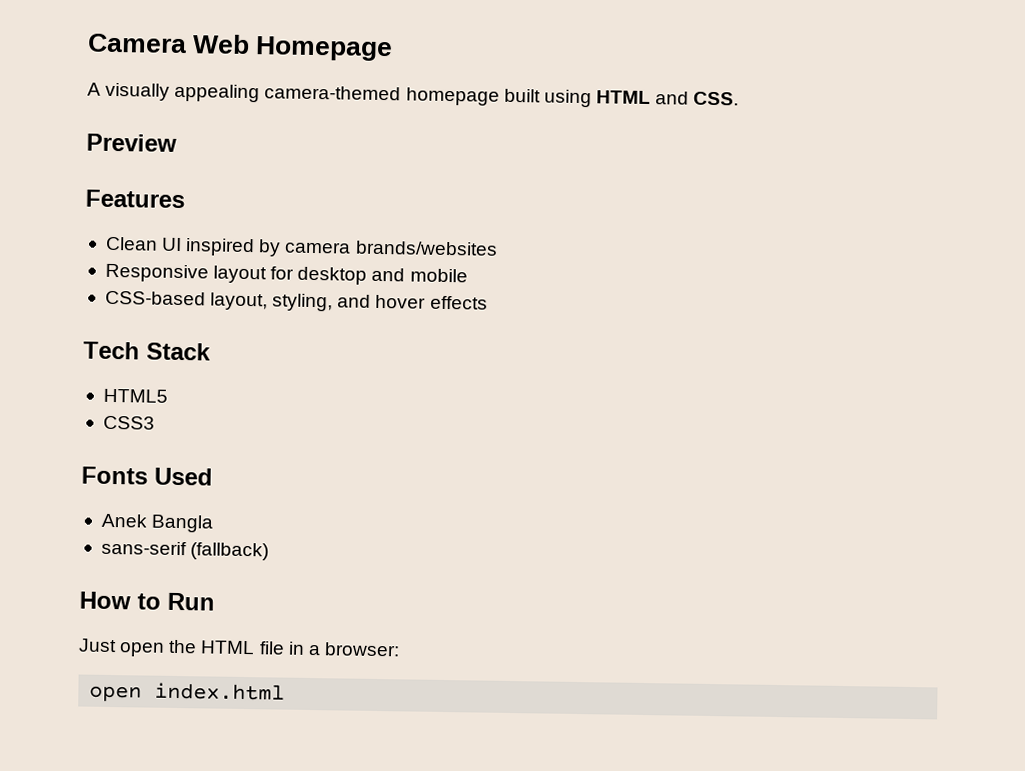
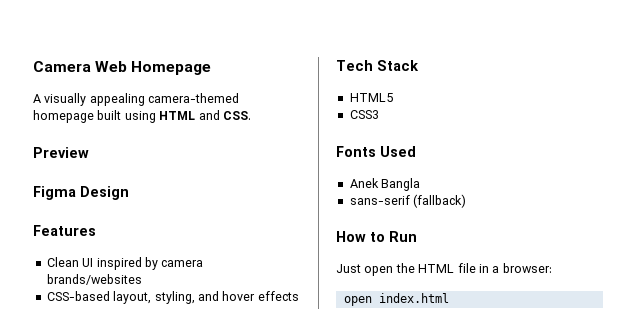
+ Figma Design
- Responsive layout for desktop and mobile

